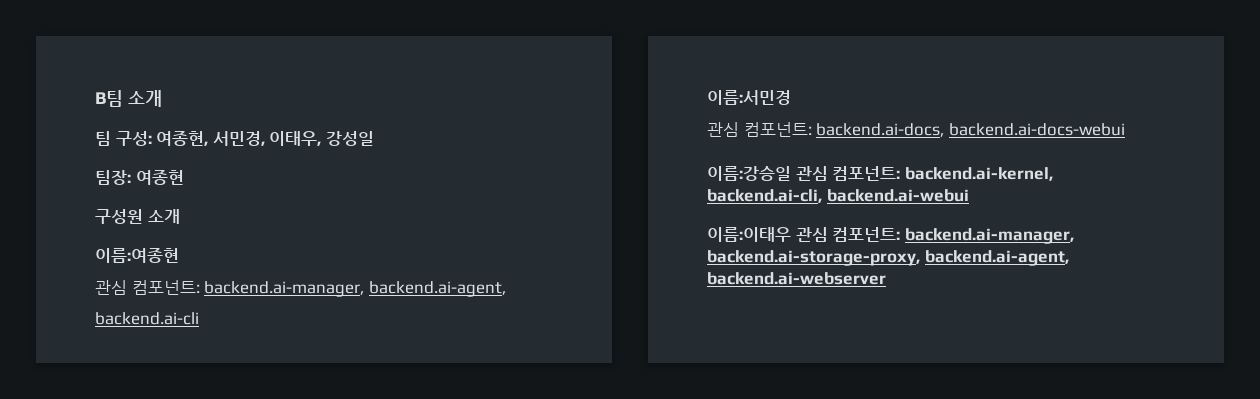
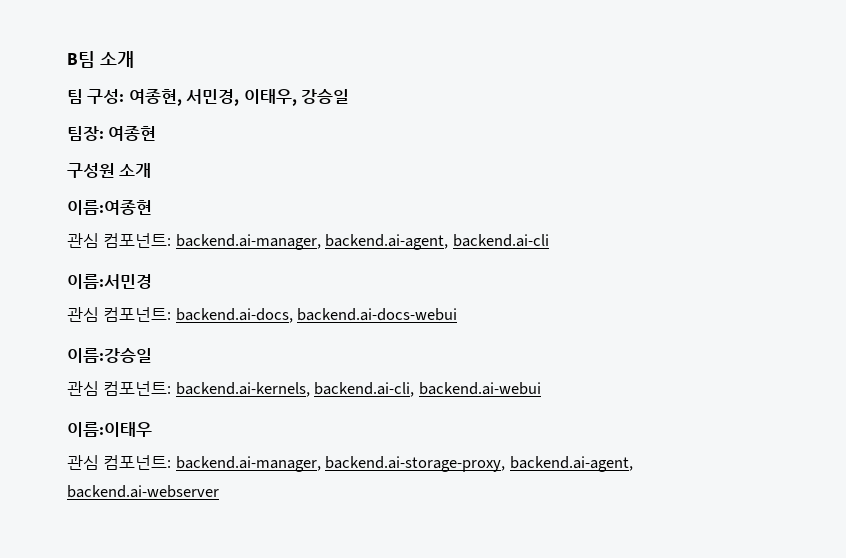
- 팀 구성: 여종현, 서민경, 이태우, 강성일
+ 팀 구성: 여종현, 서민경, 이태우, 강승일
- 이름:강승일 관심 컴포넌트: backend.ai-kernel, backend.ai-cli, backend.ai-webui
+ 이름:강승일
+ 관심 컴포넌트: backend.ai-kernels, backend.ai-cli, backend.ai-webui
- 이름:이태우 관심 컴포넌트: backend.ai-manager, backend.ai-storage-proxy, backend.ai-agent, backend.ai-webserver
+ 이름:이태우
+ 관심 컴포넌트: backend.ai-manager, backend.ai-storage-proxy, backend.ai-agent, backend.ai-webserver

